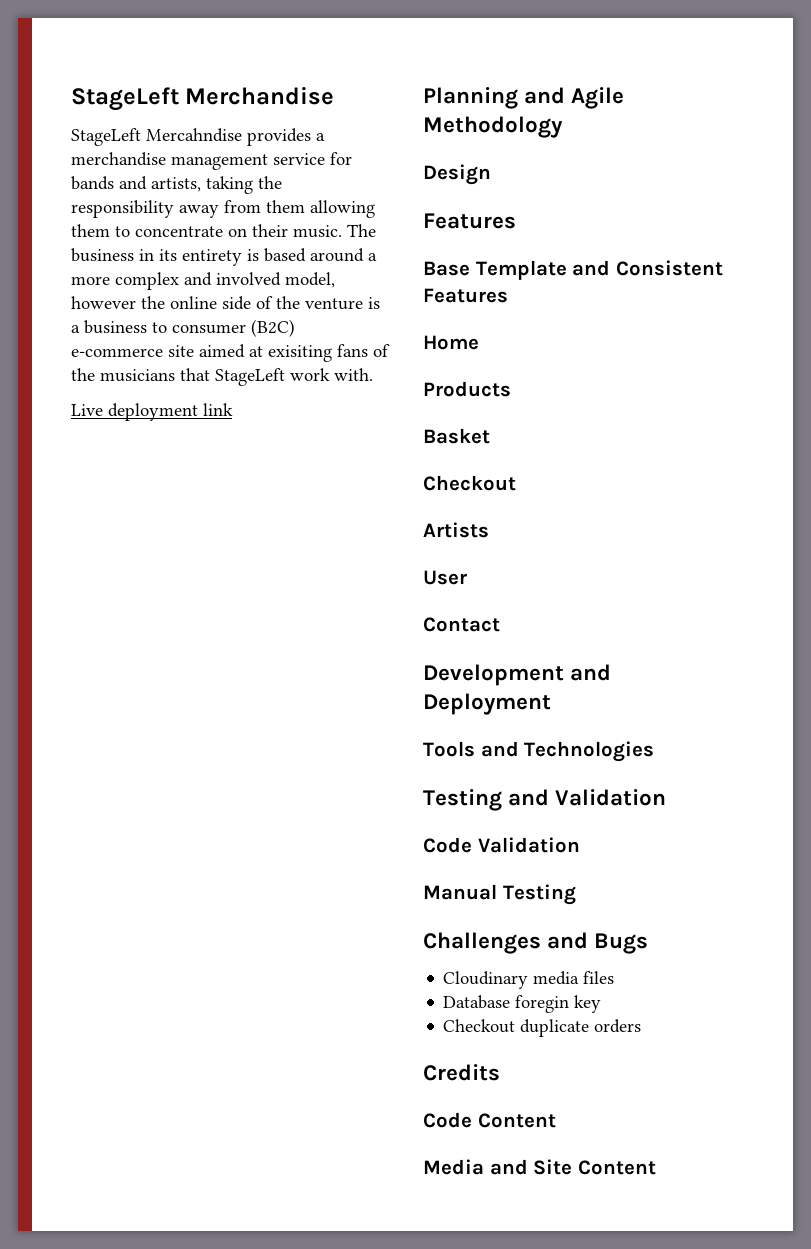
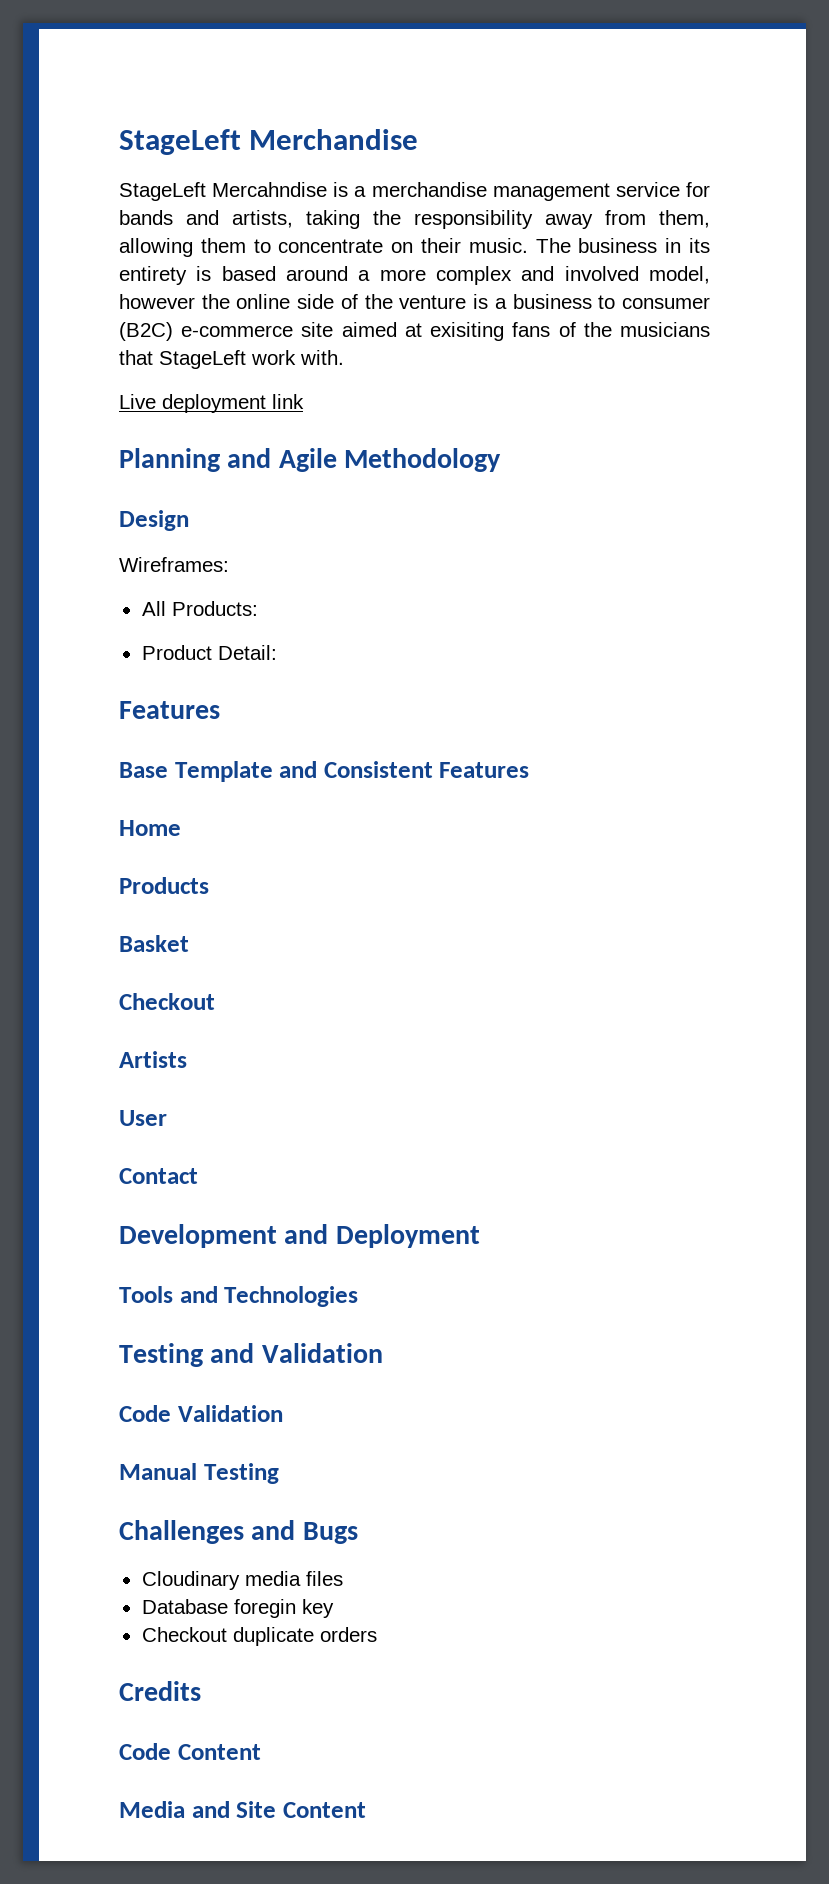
- StageLeft Mercahndise provides a merchandise management service for bands and artists, taking the responsibility away from them allowing them to concentrate on their music.
+ StageLeft Mercahndise is a merchandise management service for bands and artists, taking the responsibility away from them, allowing them to concentrate on their music.
+ Wireframes:
+ All Products:
+ Product Detail:

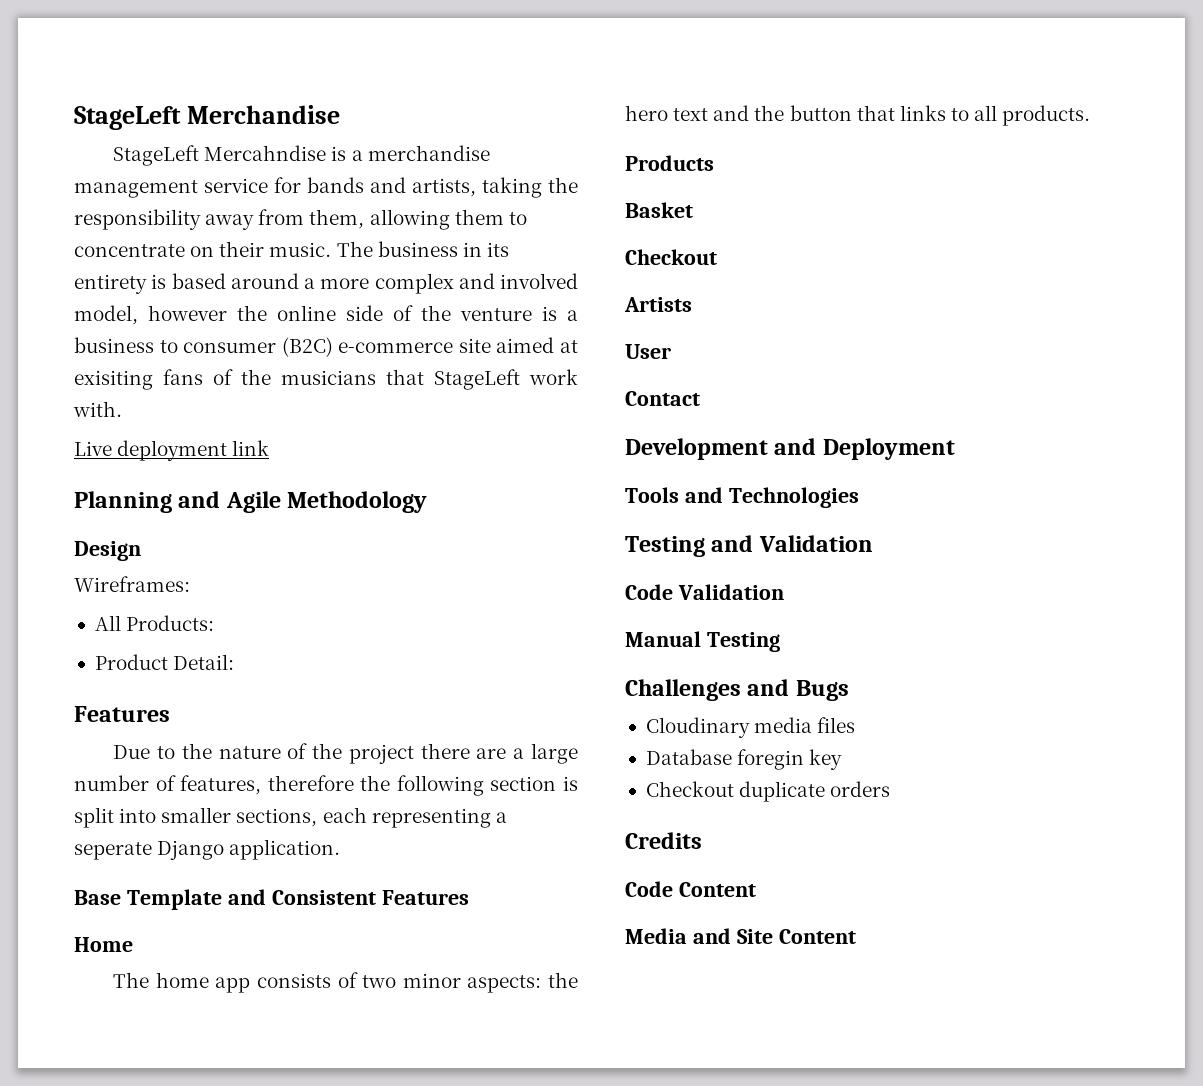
+ Due to the nature of the project there are a large number of features, therefore the following section is split into smaller sections, each representing a seperate Django application.
+ The home app consists of two minor aspects: the hero text and the button that links to all products.

